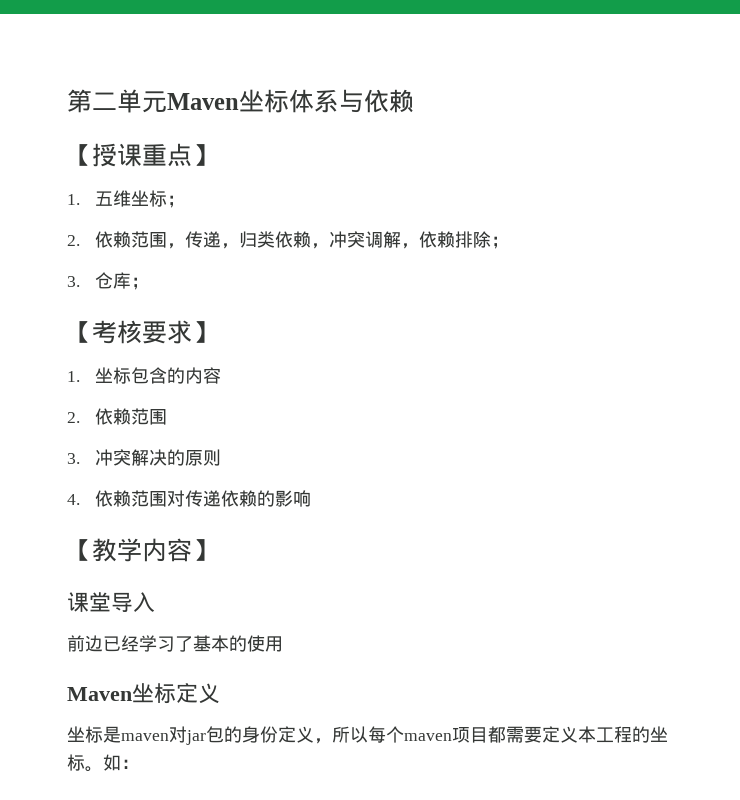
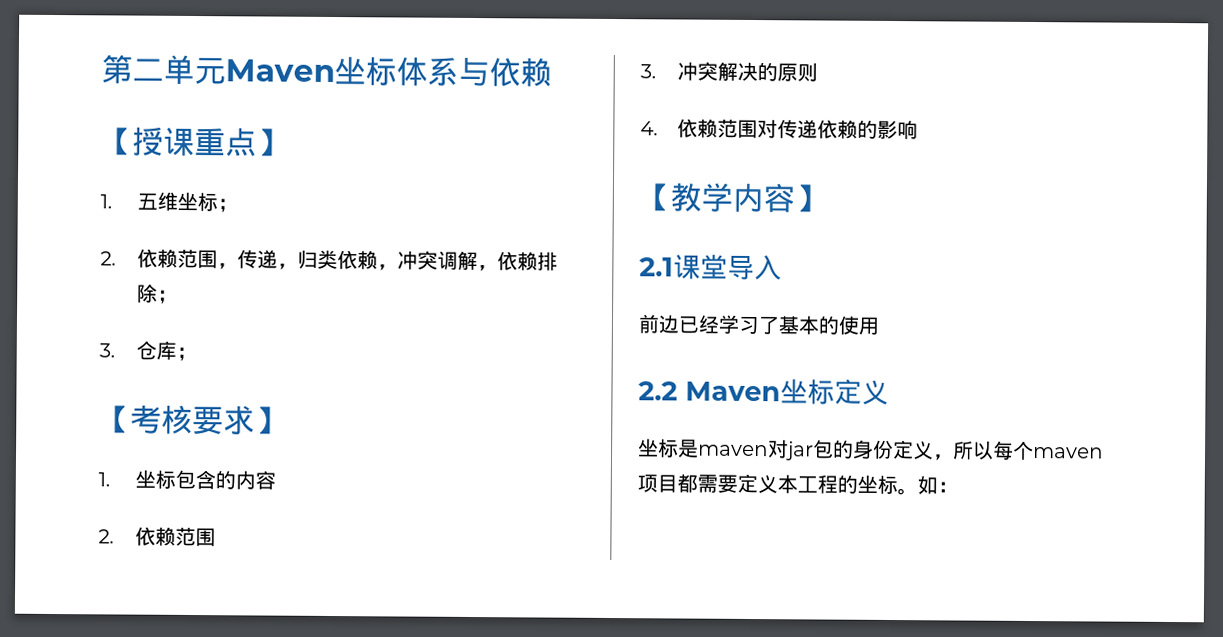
- 课堂导入
+ 2.1课堂导入
- Maven坐标定义
+ 2.2 Maven坐标定义

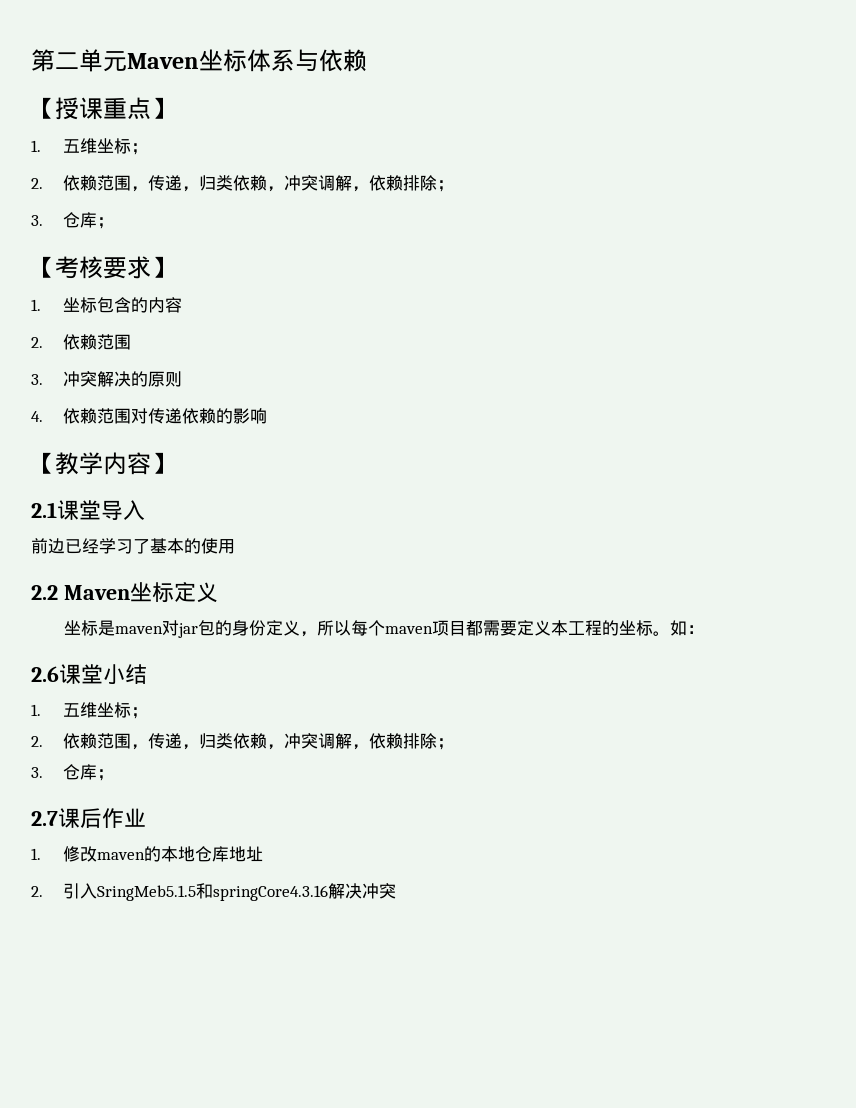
+ 2.6课堂小结
+ 1.五维坐标；
+ 2.依赖范围，传递，归类依赖，冲突调解，依赖排除；
+ 3.仓库；
+ 2.7课后作业
+ 1.修改maven的本地仓库地址
+ 2.引入SringMeb5.1.5和springCore4.3.16解决冲突

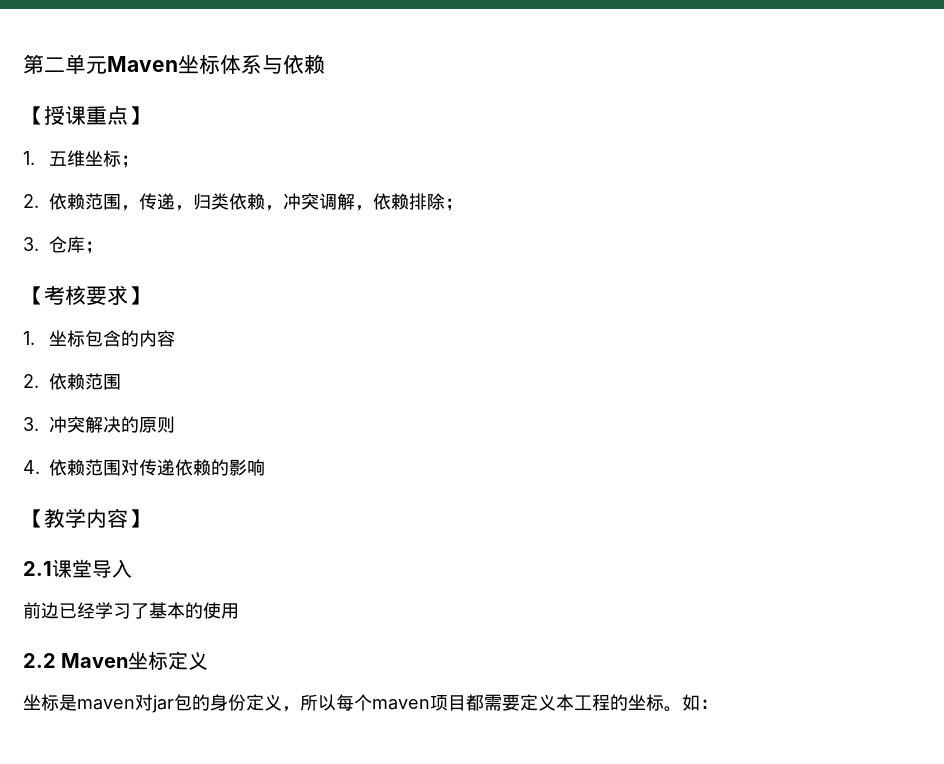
- 2.6课堂小结
- 1.五维坐标；
- 2.依赖范围，传递，归类依赖，冲突调解，依赖排除；
- 3.仓库；
- 2.7课后作业
- 1.修改maven的本地仓库地址
- 2.引入SringMeb5.1.5和springCore4.3.16解决冲突

